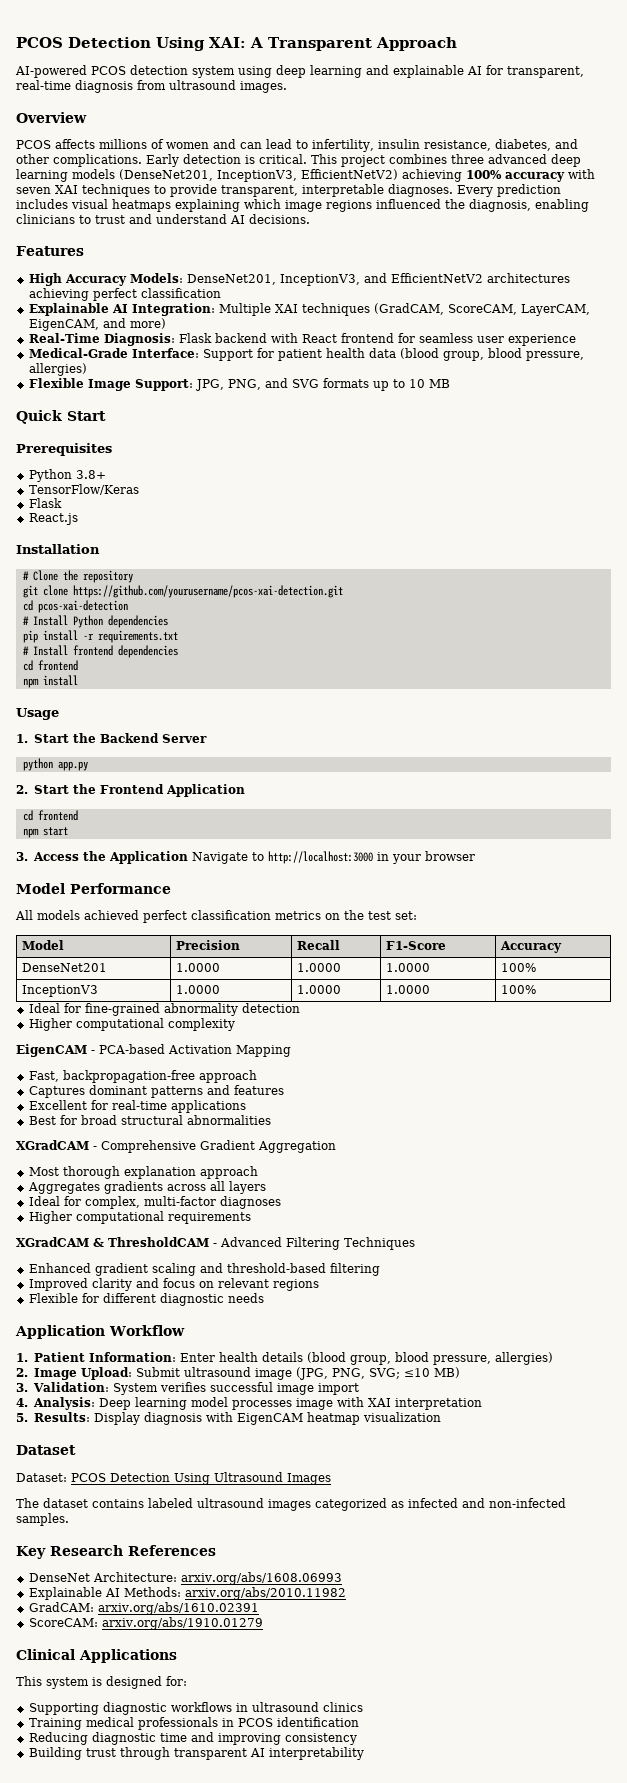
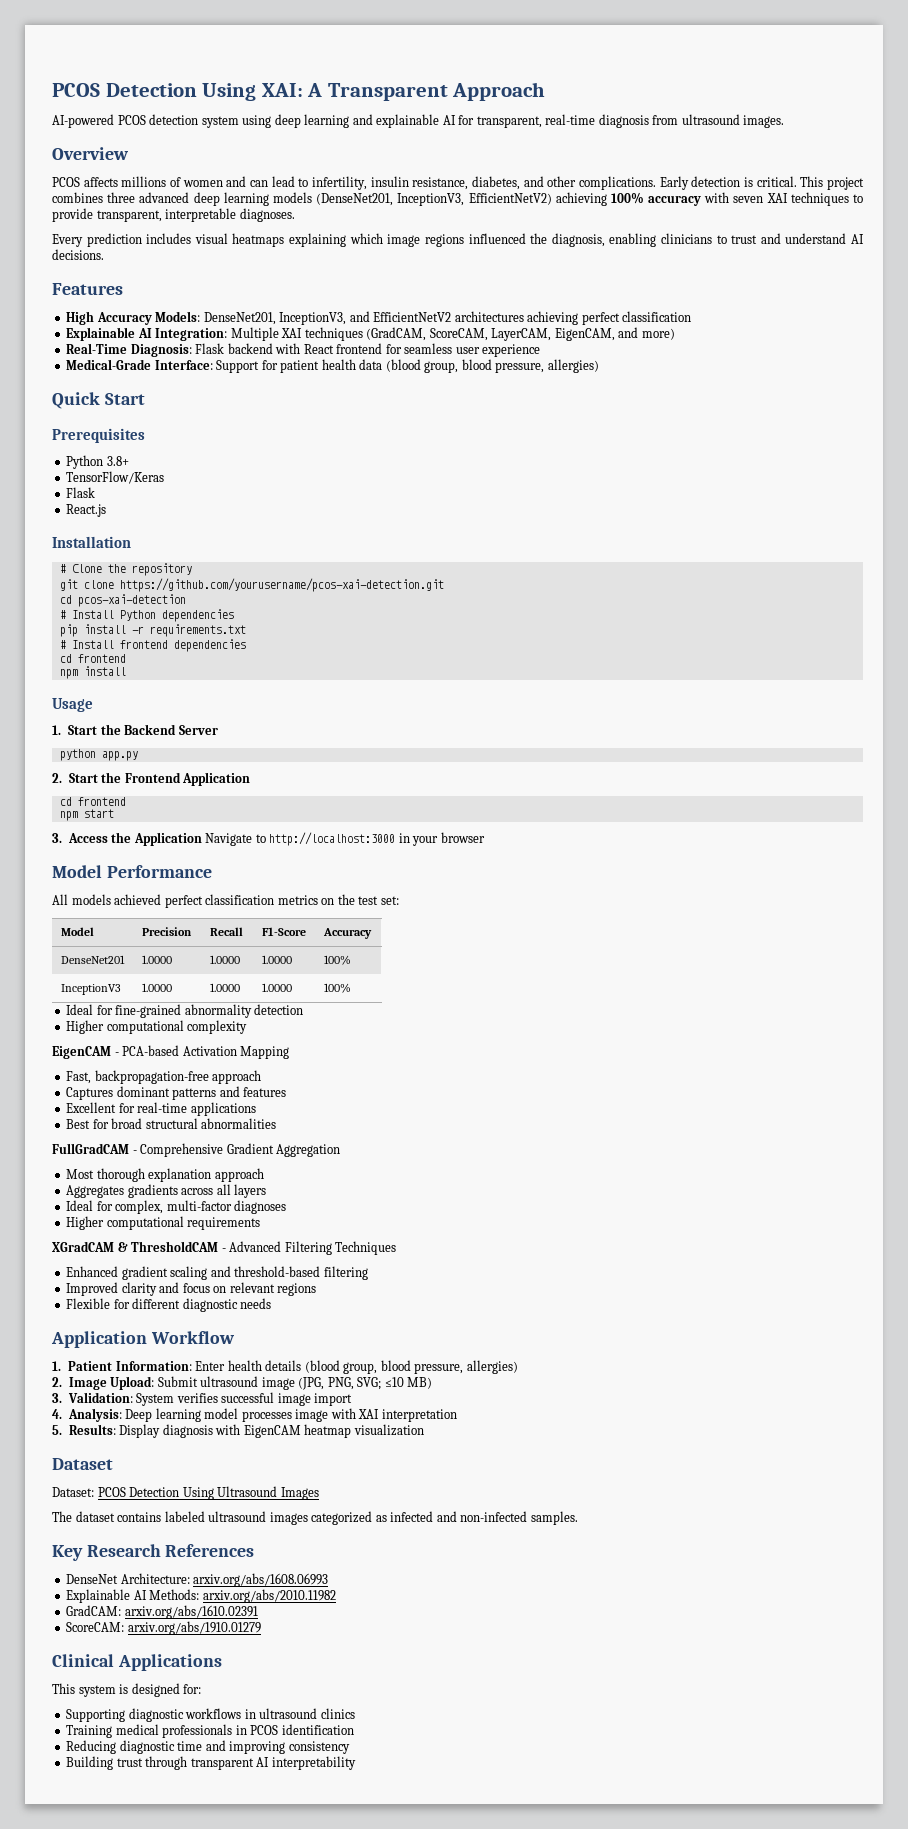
- This project combines three advanced deep learning models (DenseNet201, InceptionV3, EfficientNetV2) achieving 100% accuracy with seven XAI techniques to provide transparent, interpretable diagnoses. Every prediction includes visual heatmaps explaining which image regions influenced the diagnosis, enabling clinicians to trust and understand AI decisions.
+ This project combines three advanced deep learning models (DenseNet201, InceptionV3, EfficientNetV2) achieving 100% accuracy with seven XAI techniques to provide transparent, interpretable diagnoses.
+ Every prediction includes visual heatmaps explaining which image regions influenced the diagnosis, enabling clinicians to trust and understand AI decisions.
- Flexible Image Support: JPG, PNG, and SVG formats up to 10 MB
- XGradCAM - Comprehensive Gradient Aggregation
+ FullGradCAM - Comprehensive Gradient Aggregation

